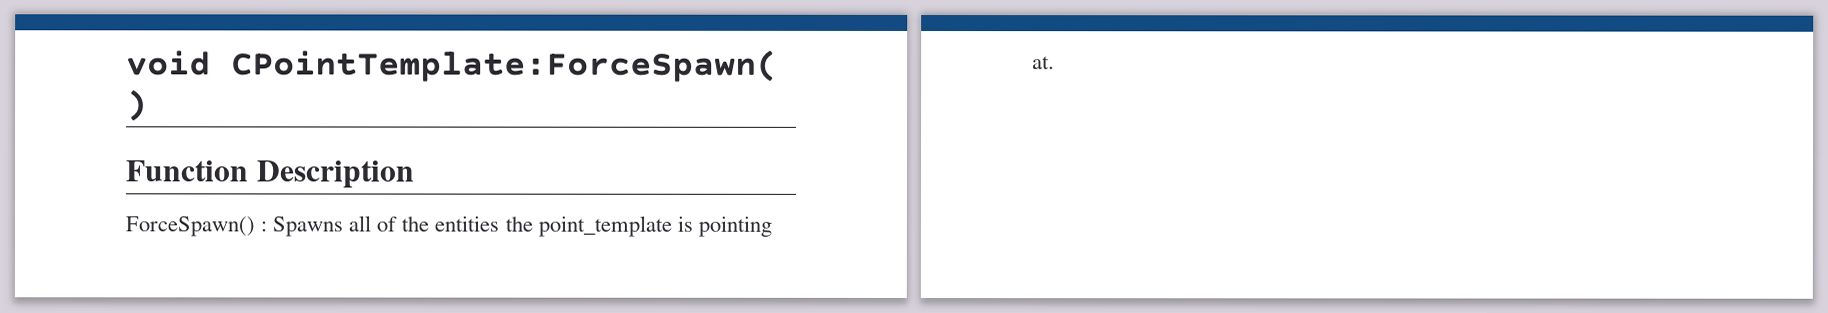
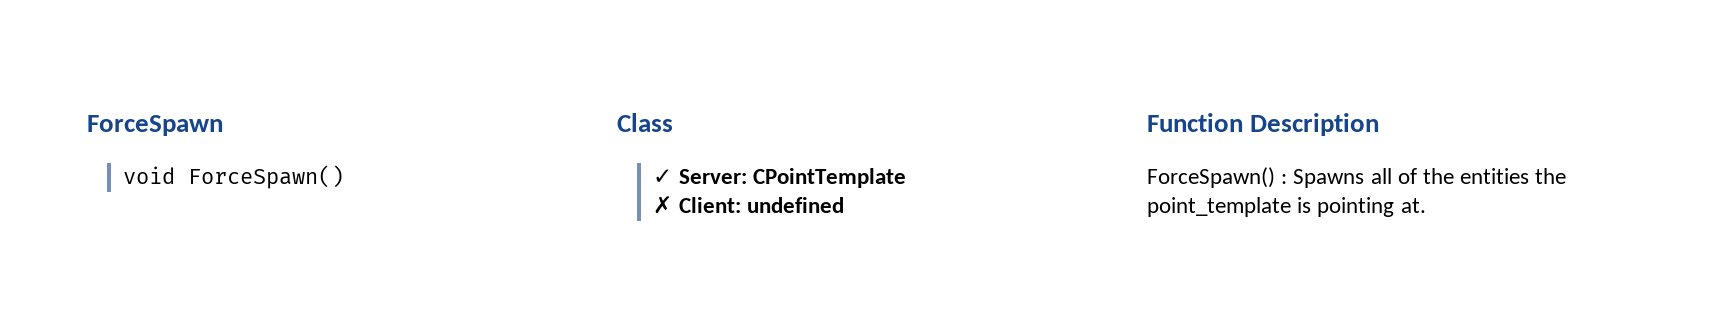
- void CPointTemplate:ForceSpawn( )
+ ForceSpawn
+ void ForceSpawn()
+ Class
+ ✓ Server: CPointTemplate
+ ✗ Client: undefined

